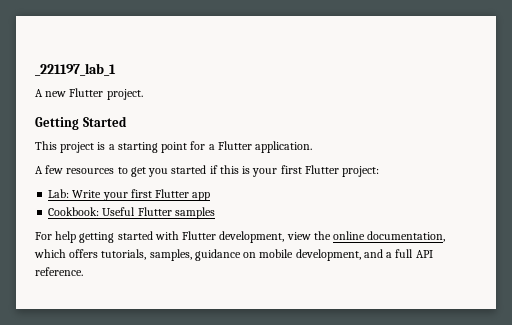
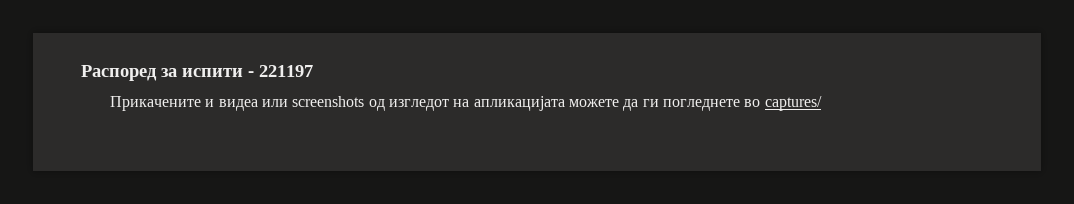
- _221197_lab_1
- A new Flutter project.
- Getting Started
- This project is a starting point for a Flutter application.
- A few resources to get you started if this is your first Flutter project:
- Lab: Write your first Flutter app
- Cookbook: Useful Flutter samples
- For help getting started with Flutter development, view the online documentation, which offers tutorials, samples, guidance on mobile development, and a full API reference.
+ Распоред за испити - 221197
+ Прикачените и видеа или screenshots од изгледот на апликацијата можете да ги погледнете во captures/

